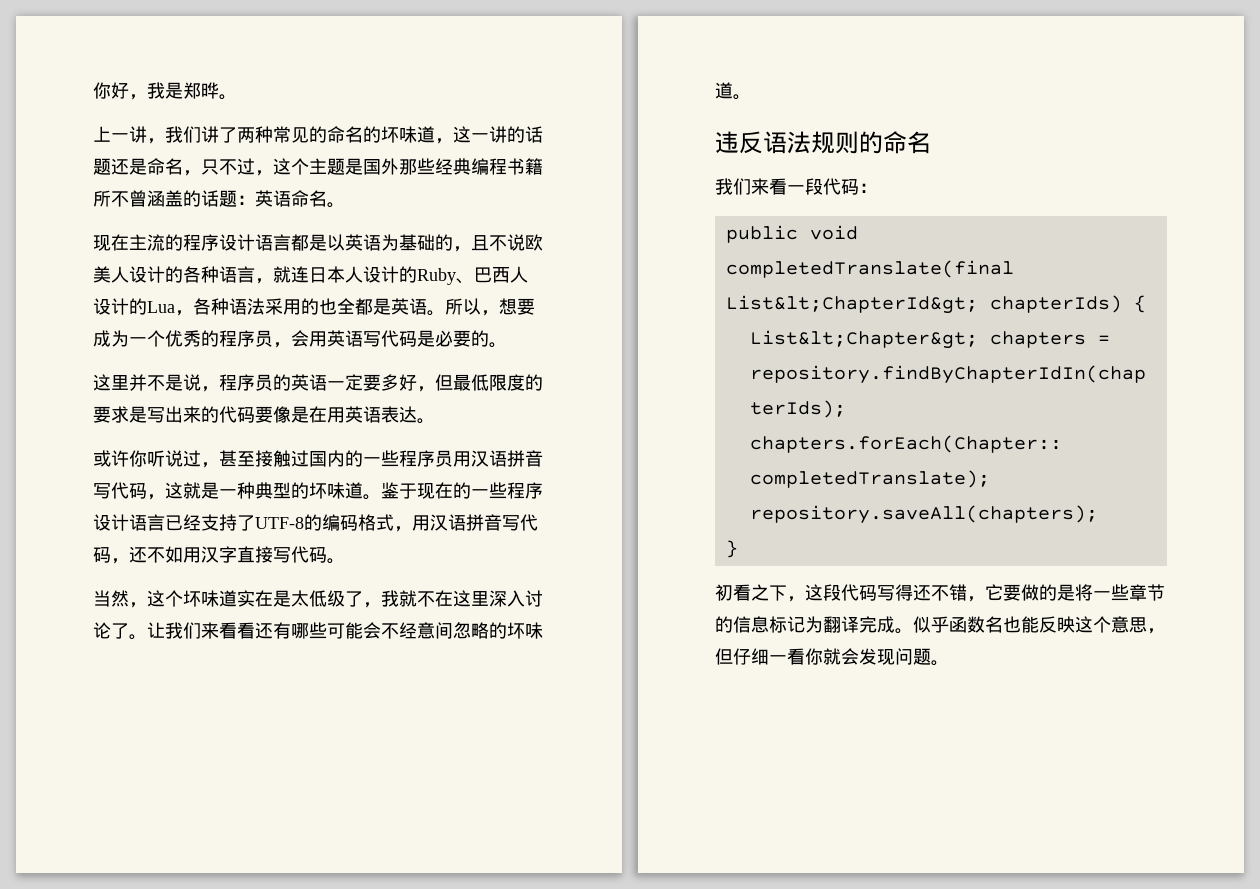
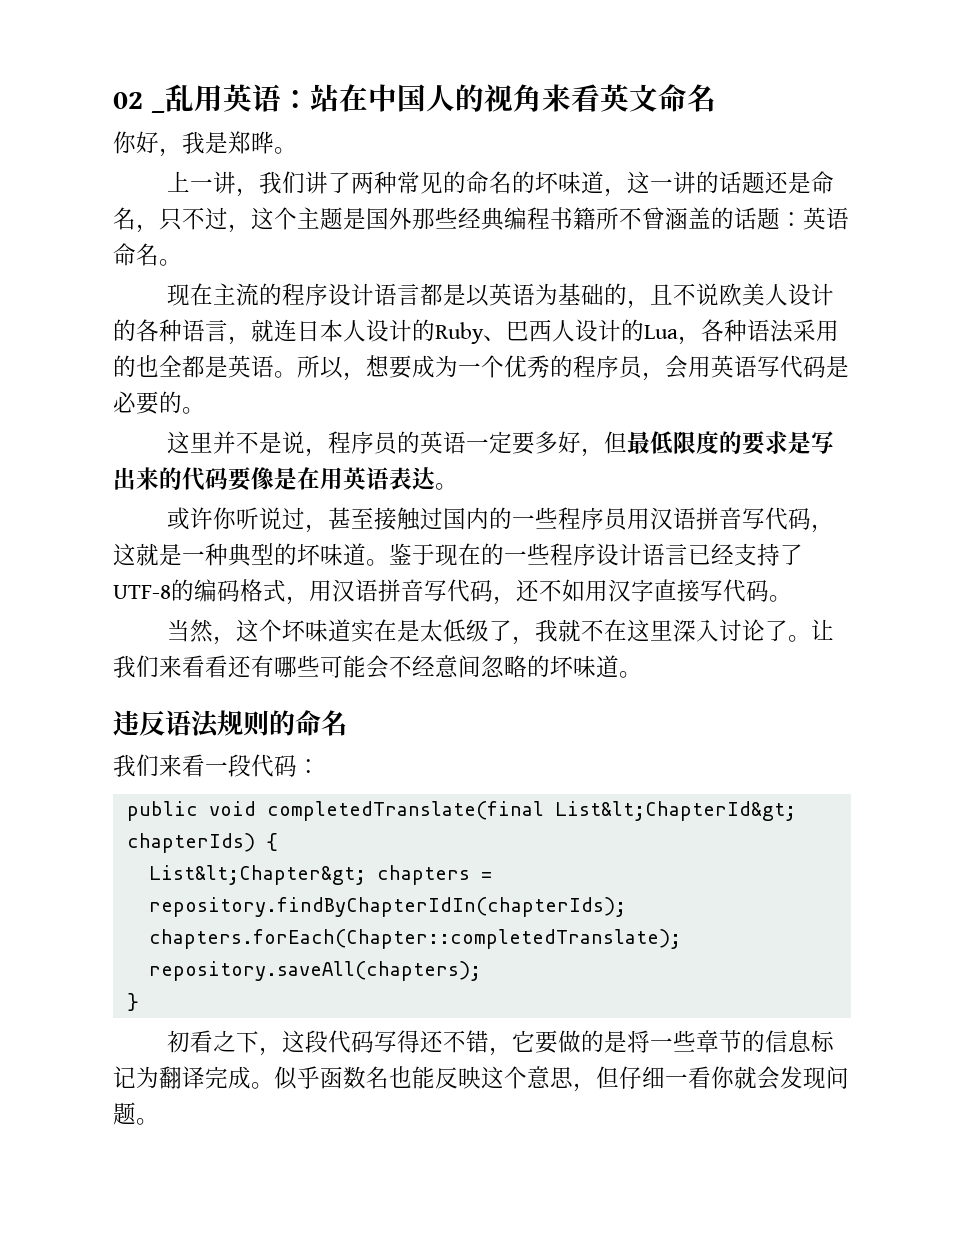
+ 02 _乱用英语：站在中国人的视角来看英文命名

